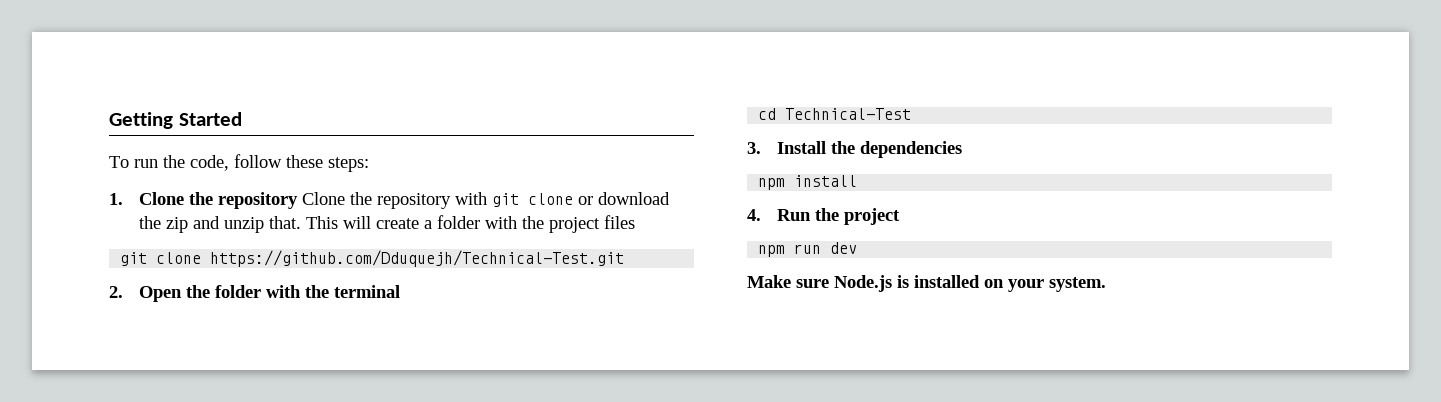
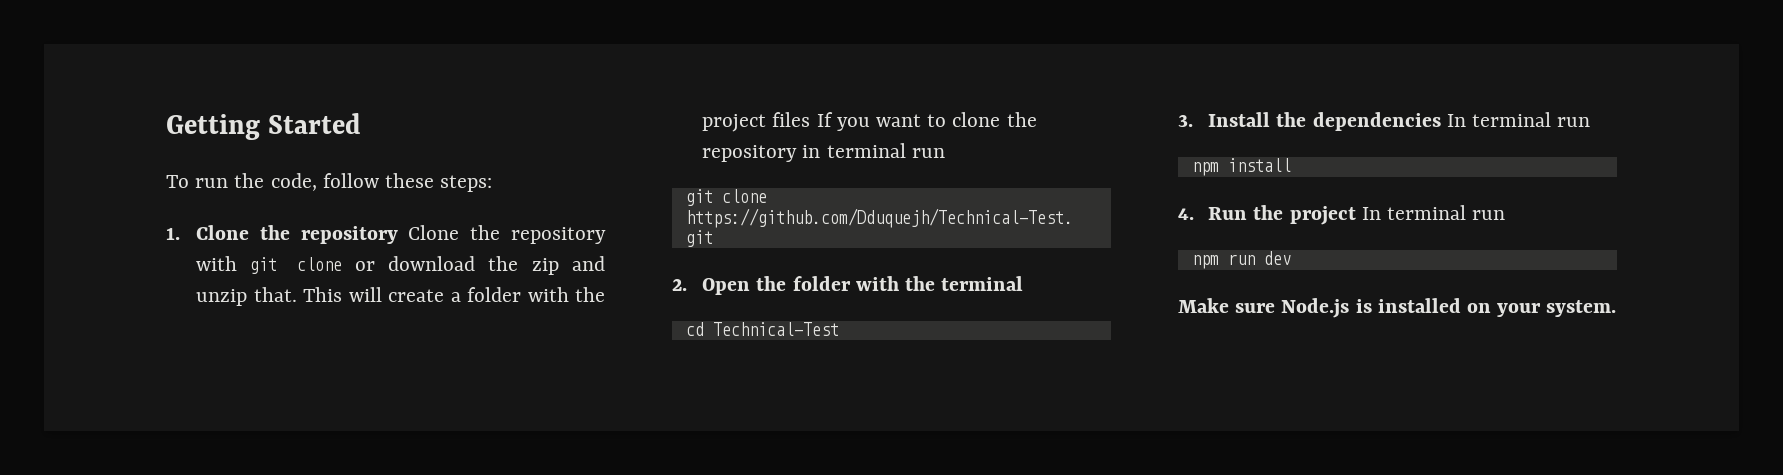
- This will create a folder with the project files
+ This will create a folder with the project files If you want to clone the repository in terminal run
- 3. Install the dependencies
+ 3. Install the dependencies In terminal run
- 4. Run the project
+ 4. Run the project In terminal run

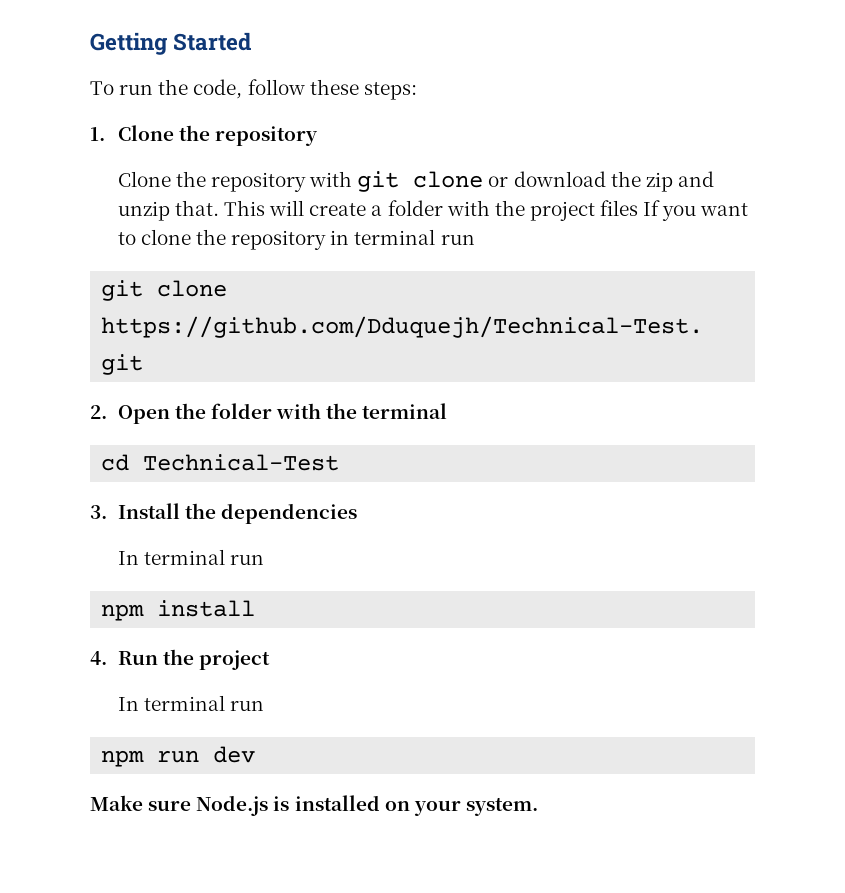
- 1. Clone the repository Clone the repository with git clone or download the zip and unzip that.
+ 1. Clone the repository
+ Clone the repository with git clone or download the zip and unzip that.
- 3. Install the dependencies In terminal run
+ 3. Install the dependencies
+ In terminal run
- 4. Run the project In terminal run
+ 4. Run the project
+ In terminal run

